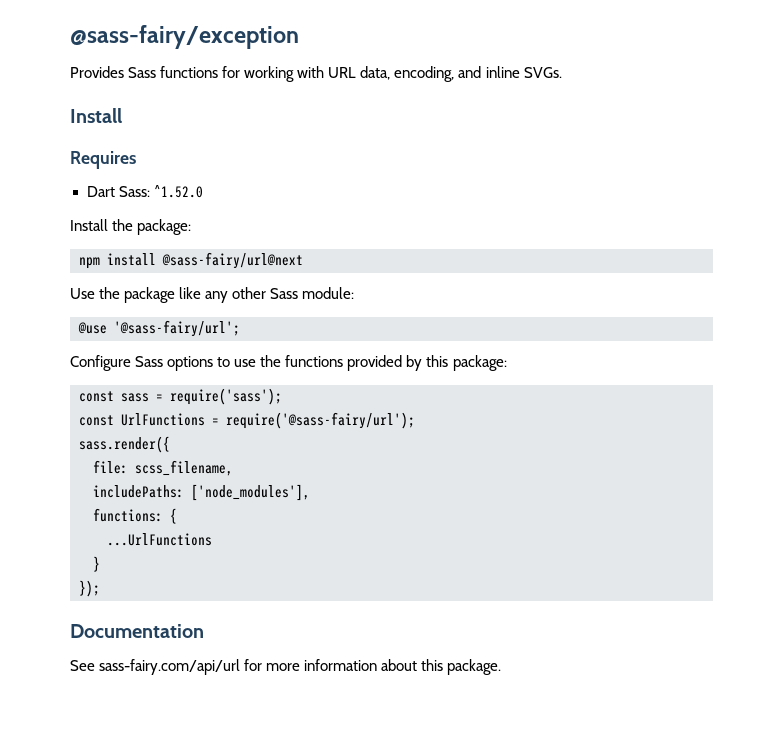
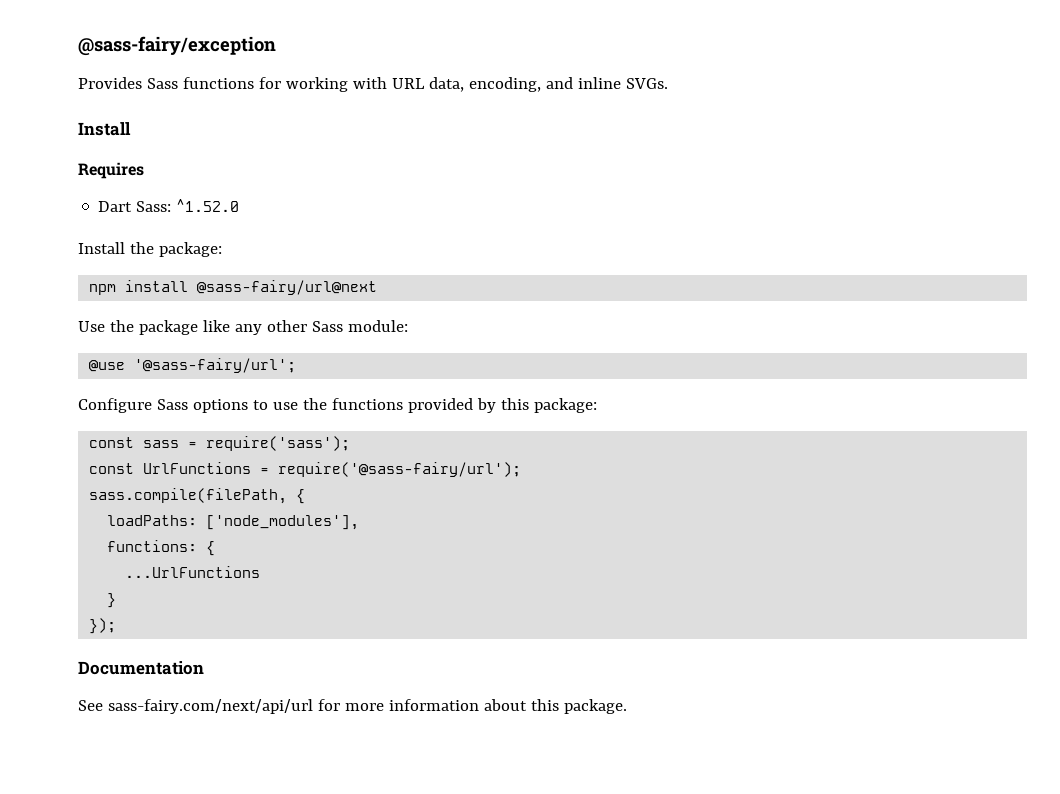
- sass.render({
- file: scss_filename,
- includePaths: ['node_modules'],
+ sass.compile(filePath, {
+ loadPaths: ['node_modules'],
- See sass-fairy.com/api/url for more information about this package.
+ See sass-fairy.com/next/api/url for more information about this package.

